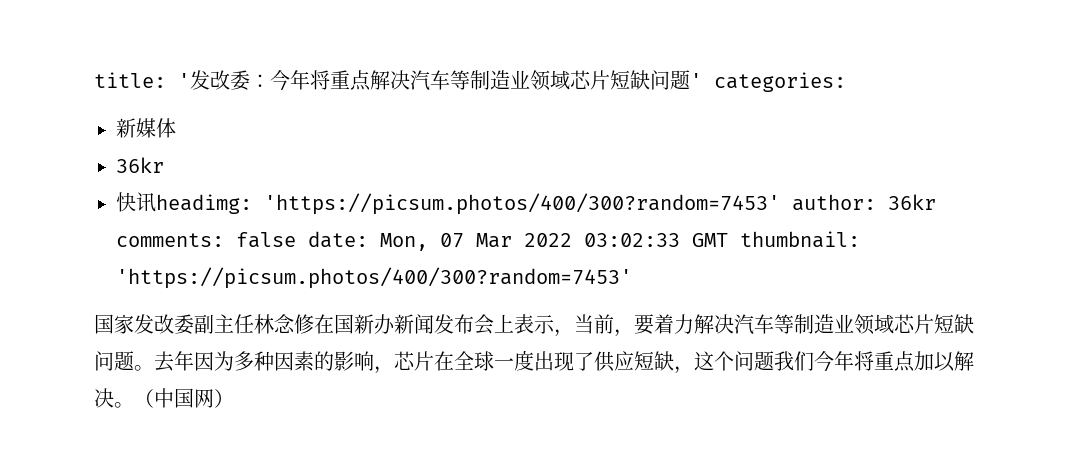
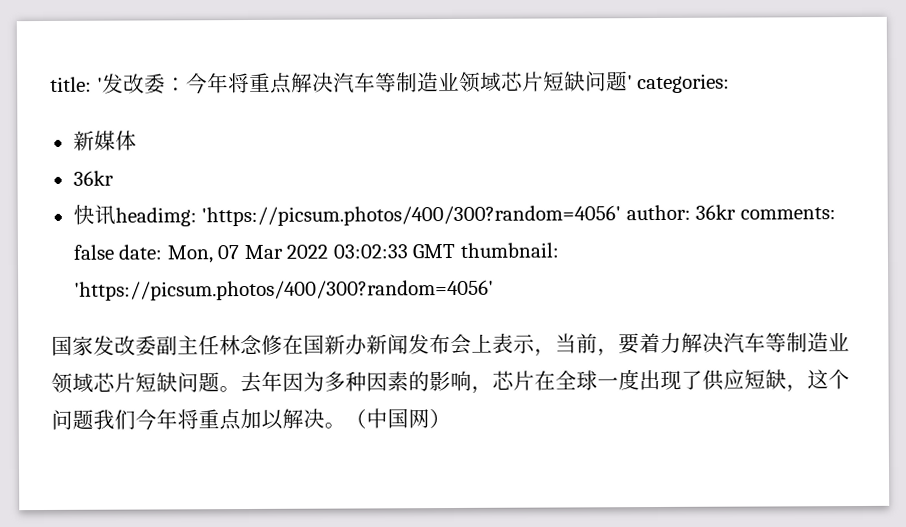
- 快讯headimg: 'https://picsum.photos/400/300?random=7453' author: 36kr comments: false date: Mon, 07 Mar 2022 03:02:33 GMT thumbnail: 'https://picsum.photos/400/300?random=7453'
+ 快讯headimg: 'https://picsum.photos/400/300?random=4056' author: 36kr comments: false date: Mon, 07 Mar 2022 03:02:33 GMT thumbnail: 'https://picsum.photos/400/300?random=4056'

